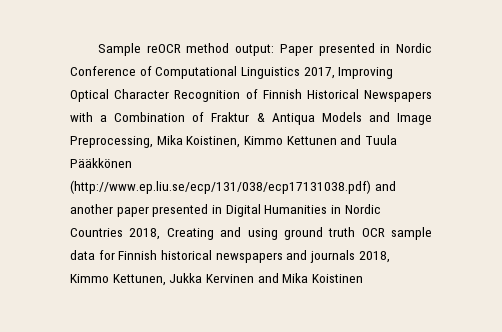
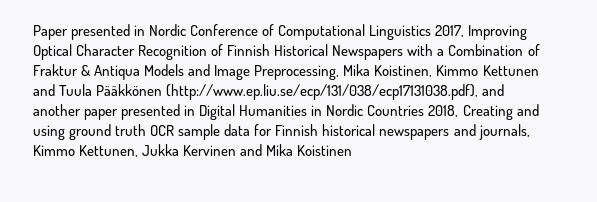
- Sample reOCR method output: Paper presented in Nordic Conference of Computational Linguistics 2017, Improving Optical Character Recognition of Finnish Historical Newspapers with a Combination of Fraktur & Antiqua Models and Image Preprocessing, Mika Koistinen, Kimmo Kettunen and Tuula Pääkkönen (http://www.ep.liu.se/ecp/131/038/ecp17131038.pdf) and another paper presented in Digital Humanities in Nordic Countries 2018, Creating and using ground truth OCR sample data for Finnish historical newspapers and journals 2018, Kimmo Kettunen, Jukka Kervinen and Mika Koistinen
+ Paper presented in Nordic Conference of Computational Linguistics 2017, Improving Optical Character Recognition of Finnish Historical Newspapers with a Combination of Fraktur & Antiqua Models and Image Preprocessing, Mika Koistinen, Kimmo Kettunen and Tuula Pääkkönen (http://www.ep.liu.se/ecp/131/038/ecp17131038.pdf), and another paper presented in Digital Humanities in Nordic Countries 2018, Creating and using ground truth OCR sample data for Finnish historical newspapers and journals, Kimmo Kettunen, Jukka Kervinen and Mika Koistinen

